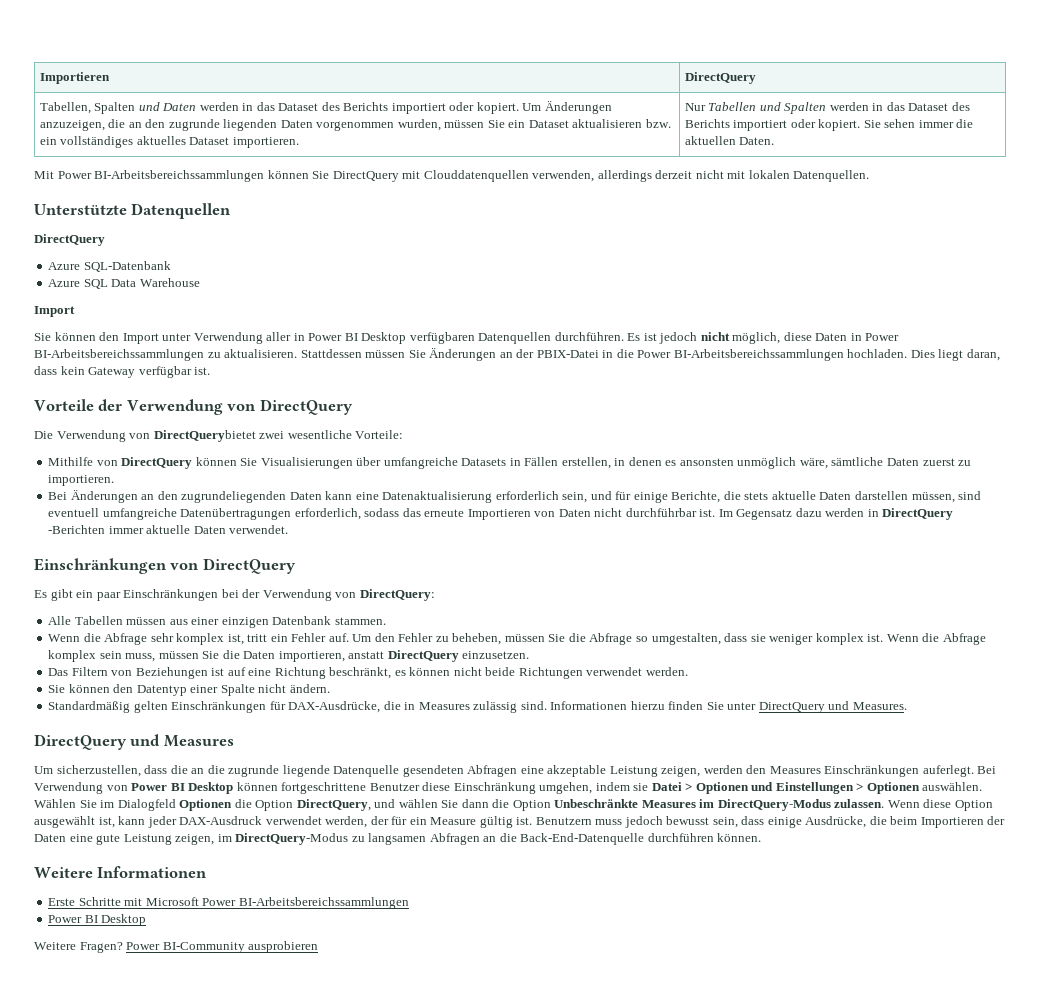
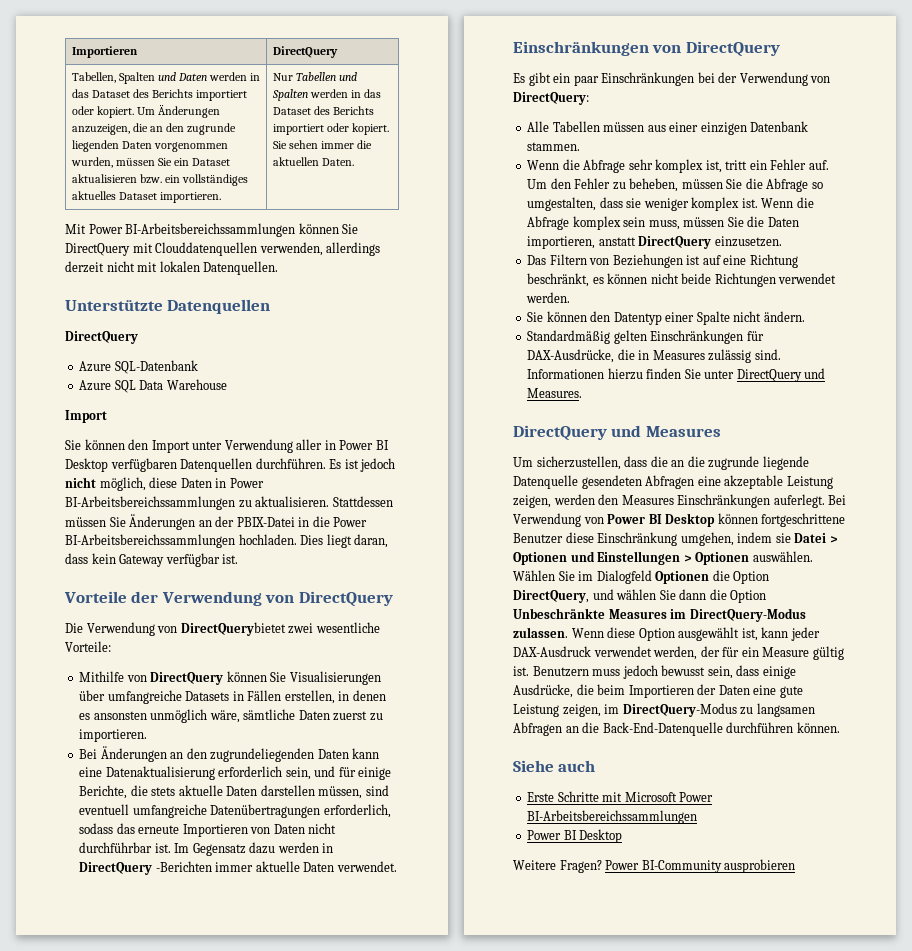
- Weitere Informationen
+ Siehe auch

